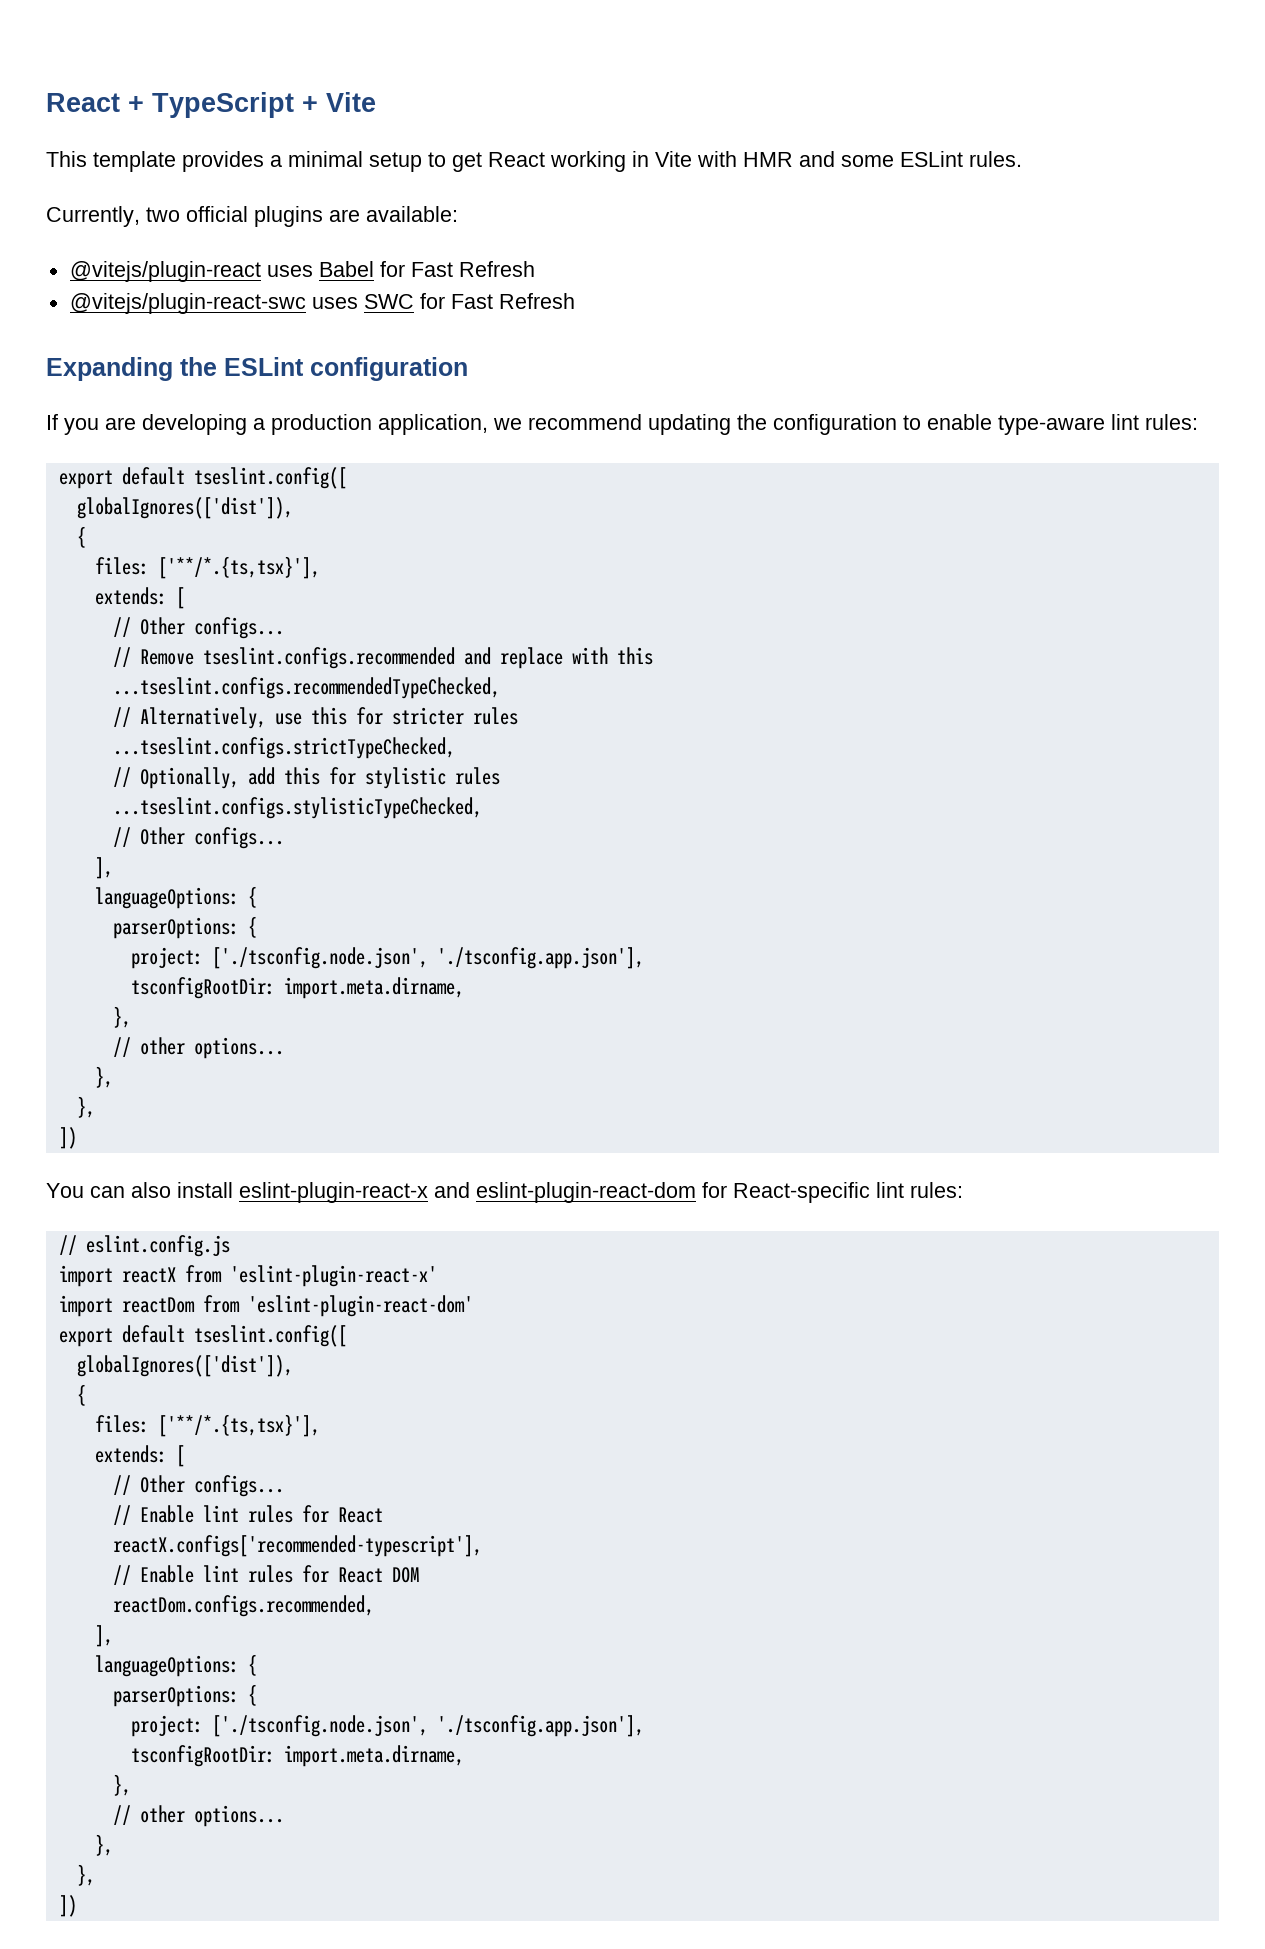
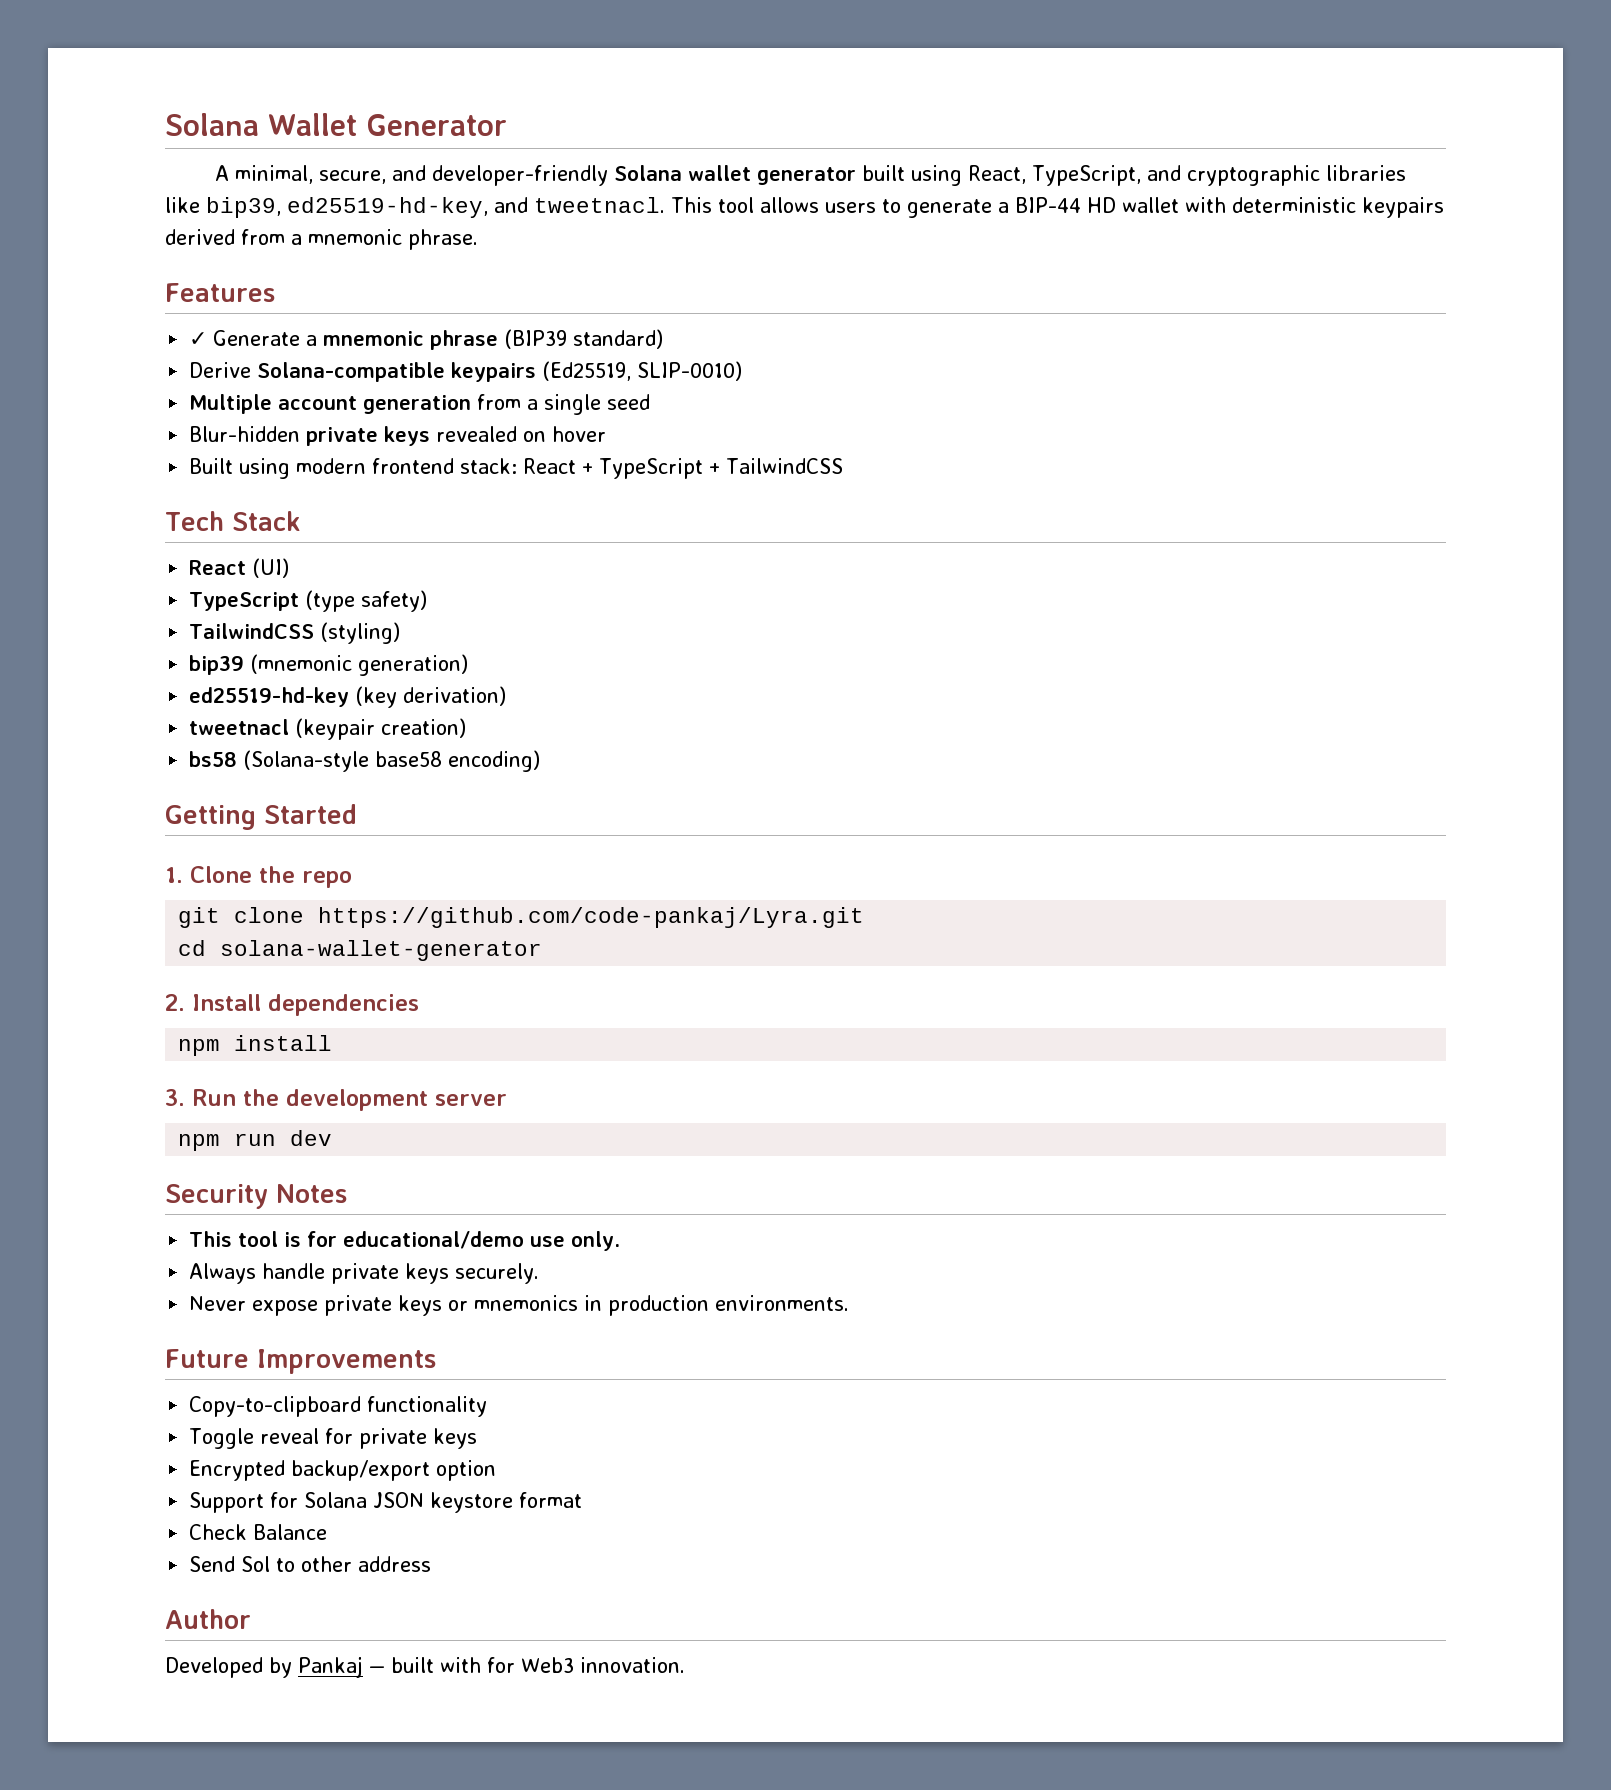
- React + TypeScript + Vite
- This template provides a minimal setup to get React working in Vite with HMR and some ESLint rules.
- Currently, two official plugins are available:
- @vitejs/plugin-react uses Babel for Fast Refresh
- @vitejs/plugin-react-swc uses SWC for Fast Refresh
- Expanding the ESLint configuration
- If you are developing a production application, we recommend updating the configuration to enable type-aware lint rules:
- export default tseslint.config([
- globalIgnores(['dist']),
- {
- files: ['**/*.{ts,tsx}'],
- extends: [
- // Other configs...
- // Remove tseslint.configs.recommended and replace with this
- ...tseslint.configs.recommendedTypeChecked,
- // Alternatively, use this for stricter rules
- ...tseslint.configs.strictTypeChecked,
- // Optionally, add this for stylistic rules
- ...tseslint.configs.stylisticTypeChecked,
- // Other configs...
- ],
- languageOptions: {
- parserOptions: {
- project: ['./tsconfig.node.json', './tsconfig.app.json'],
- tsconfigRootDir: import.meta.dirname,
- },
- // other options...
- },
- },
- ])
- You can also install eslint-plugin-react-x and eslint-plugin-react-dom for React-specific lint rules:
- // eslint.config.js
- import reactX from 'eslint-plugin-react-x'
- import reactDom from 'eslint-plugin-react-dom'
- export default tseslint.config([
- globalIgnores(['dist']),
- {
- files: ['**/*.{ts,tsx}'],
- extends: [
- // Other configs...
- // Enable lint rules for React
- reactX.configs['recommended-typescript'],
- // Enable lint rules for React DOM
- reactDom.configs.recommended,
- ],
- languageOptions: {
- parserOptions: {
- project: ['./tsconfig.node.json', './tsconfig.app.json'],
- tsconfigRootDir: import.meta.dirname,
- },
- // other options...
- },
- },
- ])
+ Solana Wallet Generator
+ A minimal, secure, and developer-friendly Solana wallet generator built using React, TypeScript, and cryptographic libraries like bip39, ed25519-hd-key, and tweetnacl. This tool allows users to generate a BIP-44 HD wallet with deterministic keypairs derived from a mnemonic phrase.
+ Features
+ ✓ Generate a mnemonic phrase (BIP39 standard)
+ Derive Solana-compatible keypairs (Ed25519, SLIP-0010)
+ Multiple account generation from a single seed
+ Blur-hidden private keys revealed on hover
+ Built using modern frontend stack: React + TypeScript + TailwindCSS
+ Tech Stack
+ React (UI)
+ TypeScript (type safety)
+ TailwindCSS (styling)
+ bip39 (mnemonic generation)
+ ed25519-hd-key (key derivation)
+ tweetnacl (keypair creation)
+ bs58 (Solana-style base58 encoding)
+ Getting Started
+ 1. Clone the repo
+ git clone https://github.com/code-pankaj/Lyra.git
+ cd solana-wallet-generator
+ 2. Install dependencies
+ npm install
+ 3. Run the development server
+ npm run dev
+ Security Notes
+ This tool is for educational/demo use only.
+ Always handle private keys securely.
+ Never expose private keys or mnemonics in production environments.
+ Future Improvements
+ Copy-to-clipboard functionality
+ Toggle reveal for private keys
+ Encrypted backup/export option
+ Support for Solana JSON keystore format
+ Check Balance
+ Send Sol to other address
+ Author
+ Developed by Pankaj — built with for Web3 innovation.

